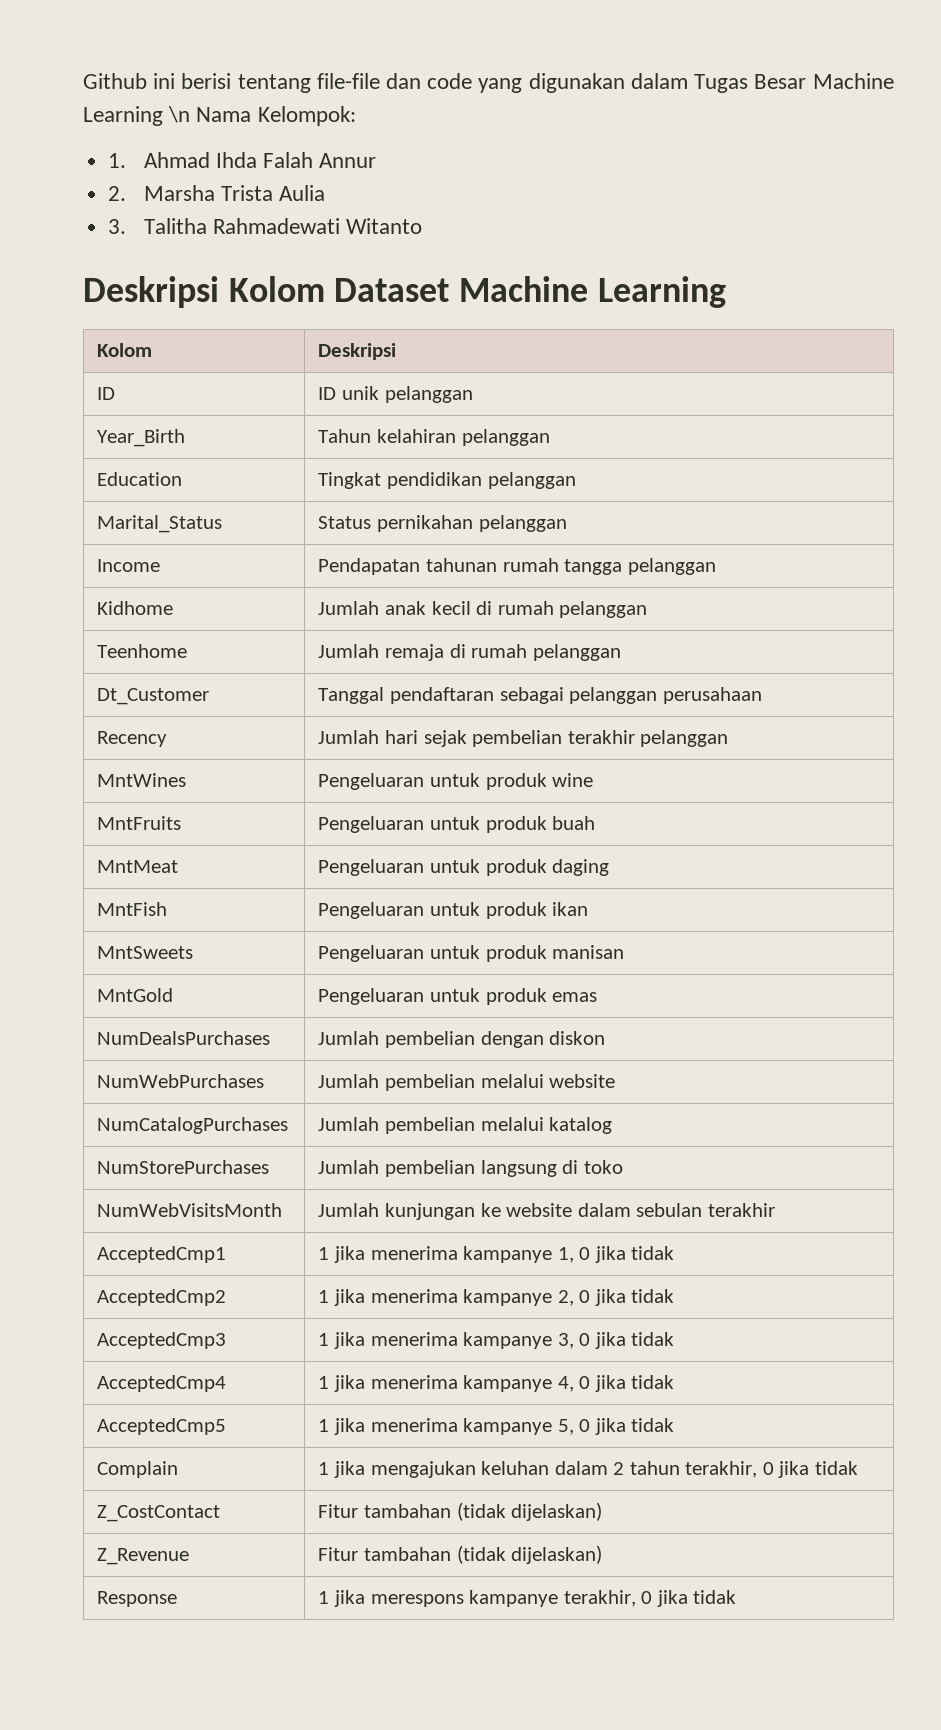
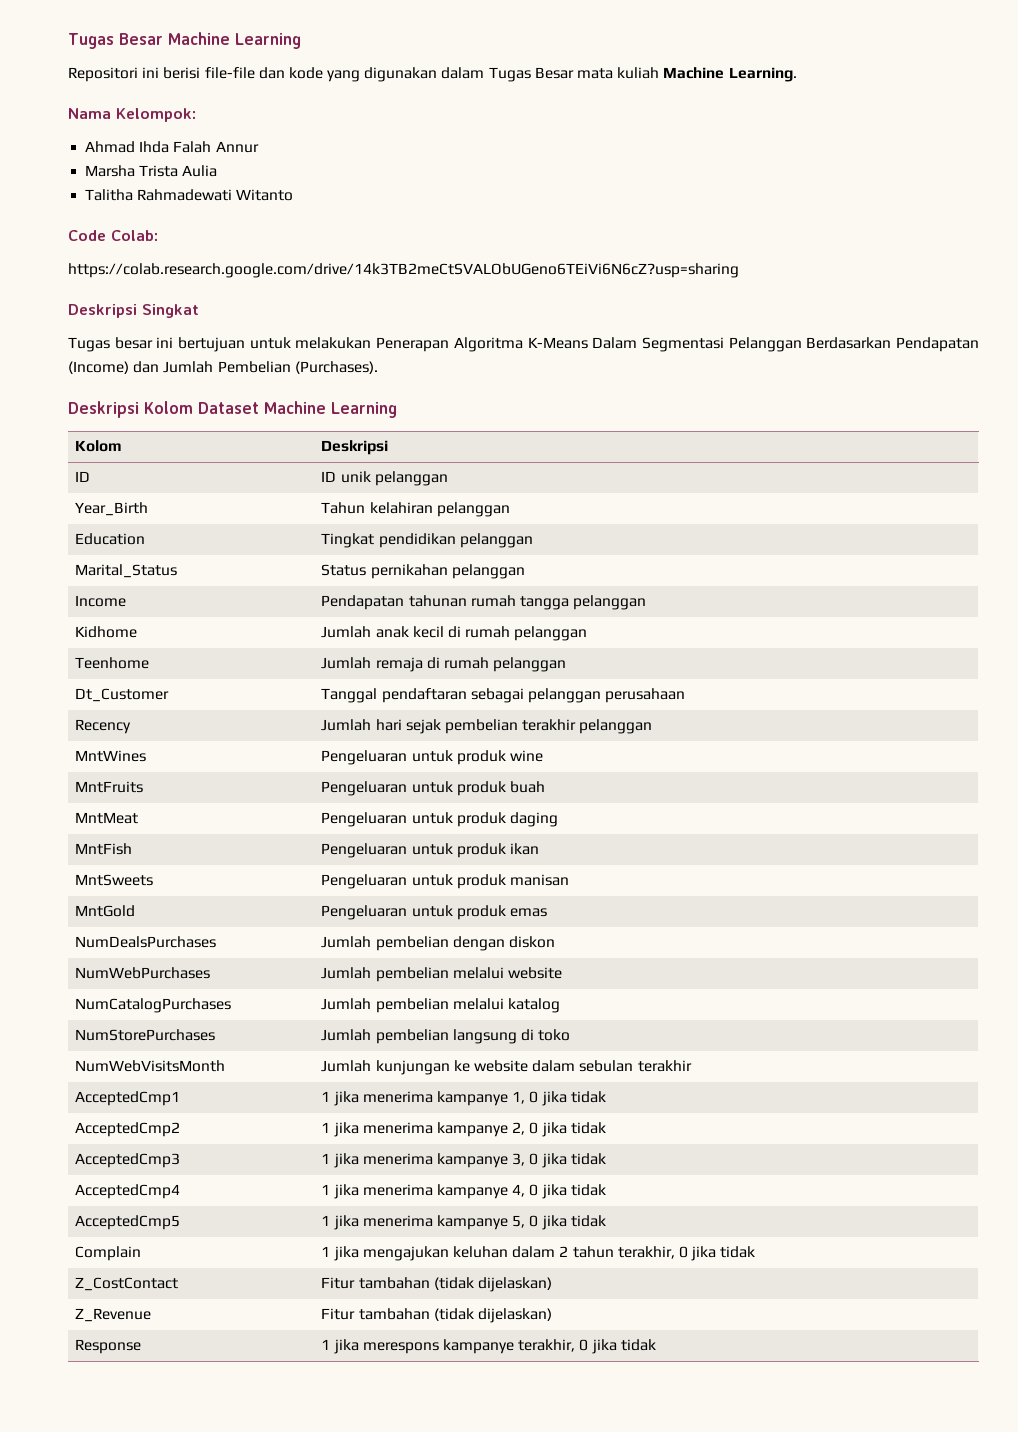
- Github ini berisi tentang file-file dan code yang digunakan dalam Tugas Besar Machine Learning \n Nama Kelompok:
+ Tugas Besar Machine Learning
+ Repositori ini berisi file-file dan kode yang digunakan dalam Tugas Besar mata kuliah Machine Learning.
+ Nama Kelompok:
- 1. Ahmad Ihda Falah Annur
+ Ahmad Ihda Falah Annur
- 2. Marsha Trista Aulia
+ Marsha Trista Aulia
- 3. Talitha Rahmadewati Witanto
+ Talitha Rahmadewati Witanto
+ Code Colab:
+ https://colab.research.google.com/drive/14k3TB2meCtSVALObUGeno6TEiVi6N6cZ?usp=sharing
+ Deskripsi Singkat
+ Tugas besar ini bertujuan untuk melakukan Penerapan Algoritma K-Means Dalam Segmentasi Pelanggan Berdasarkan Pendapatan (Income) dan Jumlah Pembelian (Purchases).

